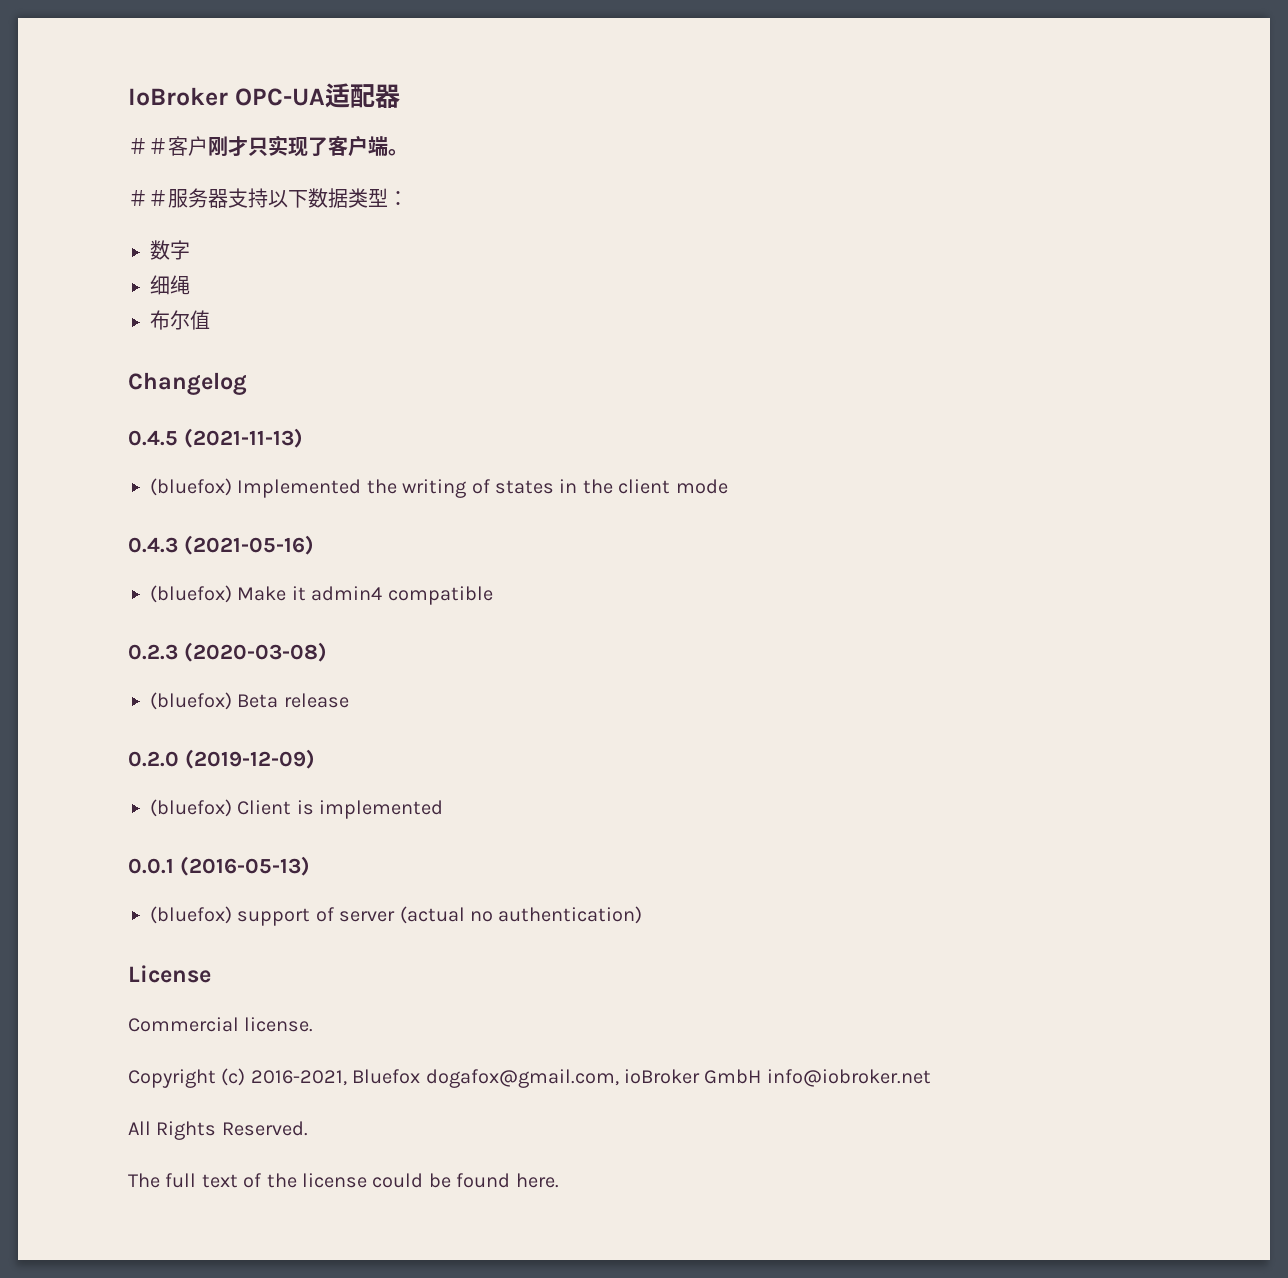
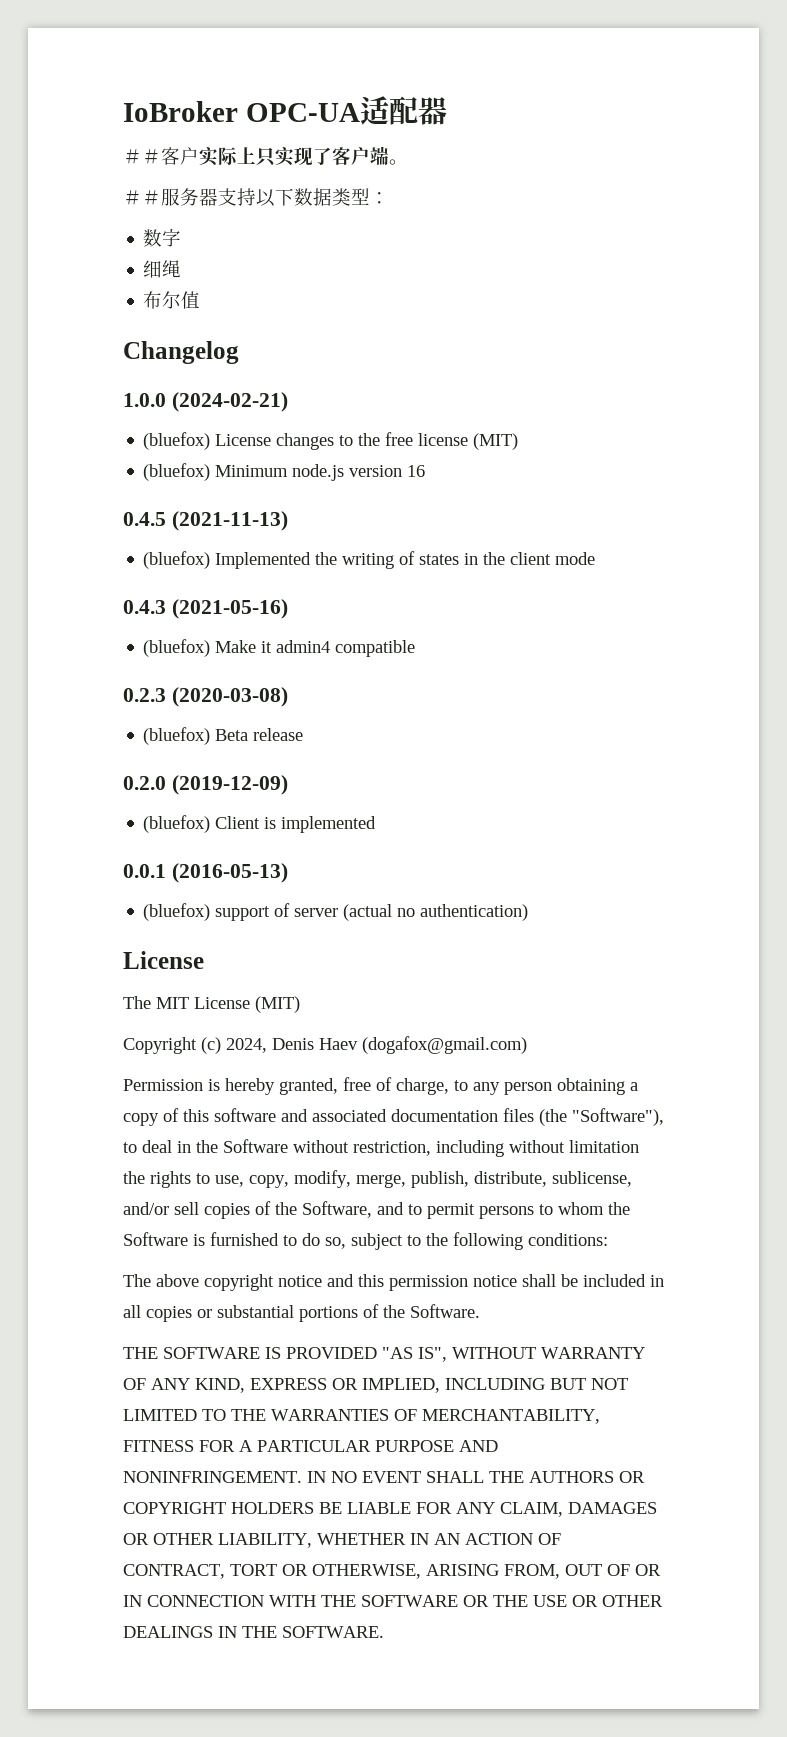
- ＃＃客户刚才只实现了客户端。
+ ＃＃客户实际上只实现了客户端。
+ 1.0.0 (2024-02-21)
+ (bluefox) License changes to the free license (MIT)
+ (bluefox) Minimum node.js version 16
- Commercial license.
- Copyright (c) 2016-2021, Bluefox dogafox@gmail.com, ioBroker GmbH info@iobroker.net
- All Rights Reserved.
- The full text of the license could be found here.
+ The MIT License (MIT)
+ Copyright (c) 2024, Denis Haev (dogafox@gmail.com)
+ Permission is hereby granted, free of charge, to any person obtaining a copy of this software and associated documentation files (the "Software"), to deal in the Software without restriction, including without limitation the rights to use, copy, modify, merge, publish, distribute, sublicense, and/or sell copies of the Software, and to permit persons to whom the Software is furnished to do so, subject to the following conditions:
+ The above copyright notice and this permission notice shall be included in all copies or substantial portions of the Software.
+ THE SOFTWARE IS PROVIDED "AS IS", WITHOUT WARRANTY OF ANY KIND, EXPRESS OR IMPLIED, INCLUDING BUT NOT LIMITED TO THE WARRANTIES OF MERCHANTABILITY, FITNESS FOR A PARTICULAR PURPOSE AND NONINFRINGEMENT. IN NO EVENT SHALL THE AUTHORS OR COPYRIGHT HOLDERS BE LIABLE FOR ANY CLAIM, DAMAGES OR OTHER LIABILITY, WHETHER IN AN ACTION OF CONTRACT, TORT OR OTHERWISE, ARISING FROM, OUT OF OR IN CONNECTION WITH THE SOFTWARE OR THE USE OR OTHER DEALINGS IN THE SOFTWARE.

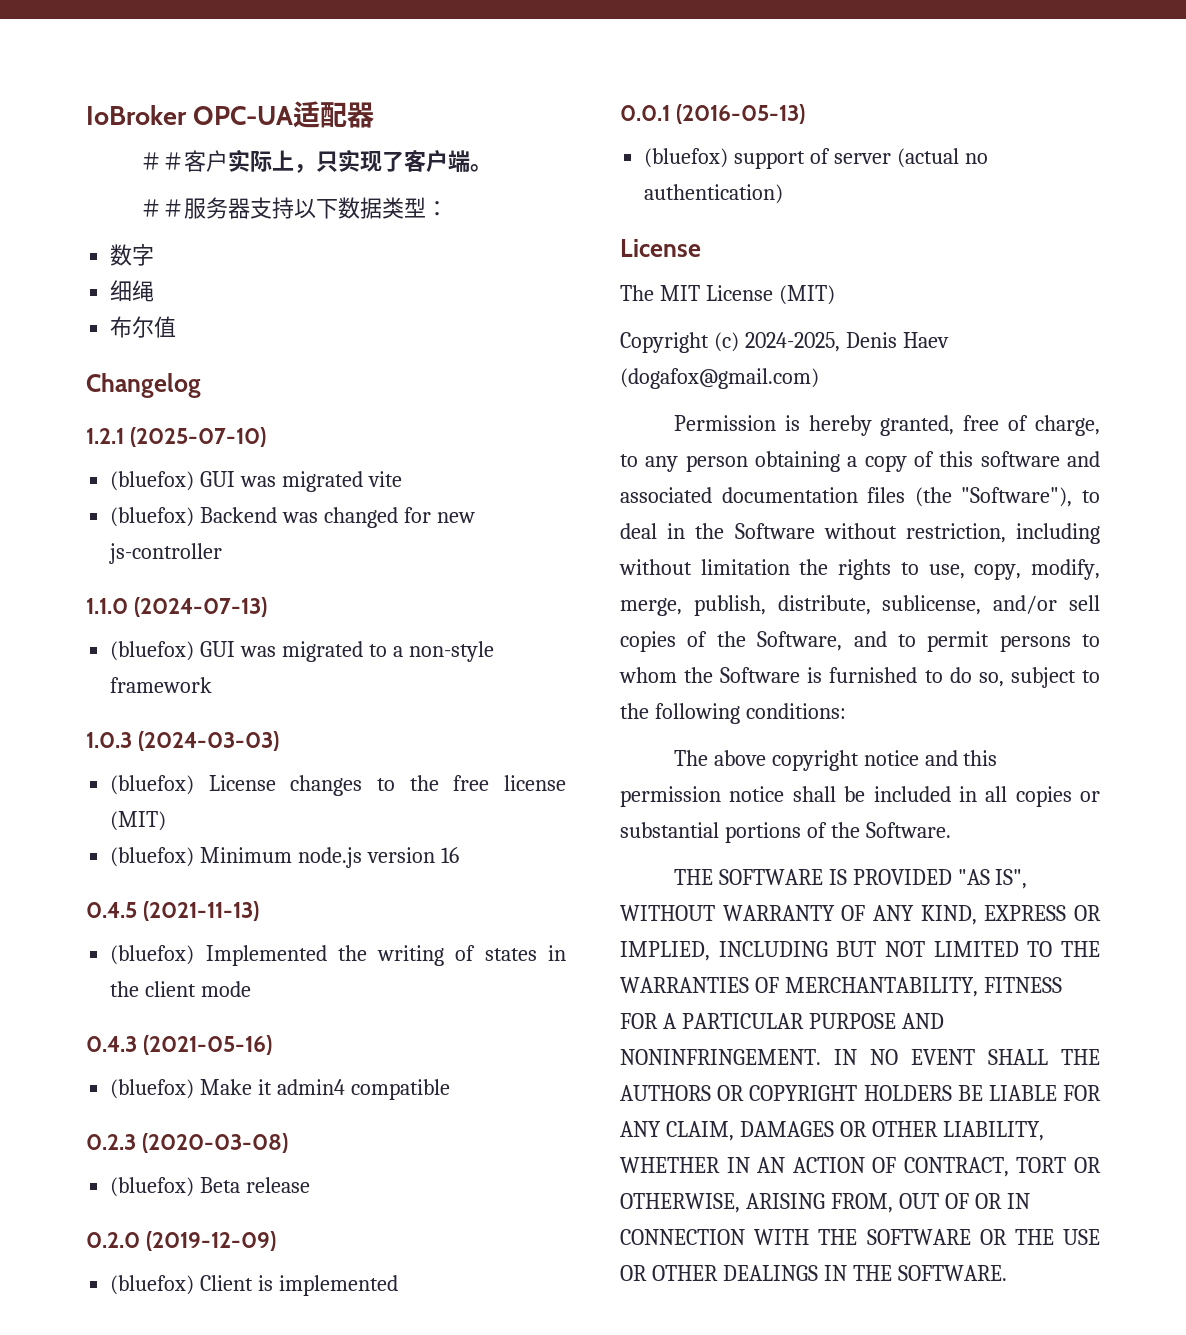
- ＃＃客户实际上只实现了客户端。
+ ＃＃客户实际上，只实现了客户端。
- 1.0.0 (2024-02-21)
+ 1.2.1 (2025-07-10)
+ (bluefox) GUI was migrated vite
+ (bluefox) Backend was changed for new js-controller
+ 1.1.0 (2024-07-13)
+ (bluefox) GUI was migrated to a non-style framework
+ 1.0.3 (2024-03-03)
- Copyright (c) 2024, Denis Haev (dogafox@gmail.com)
+ Copyright (c) 2024-2025, Denis Haev (dogafox@gmail.com)

